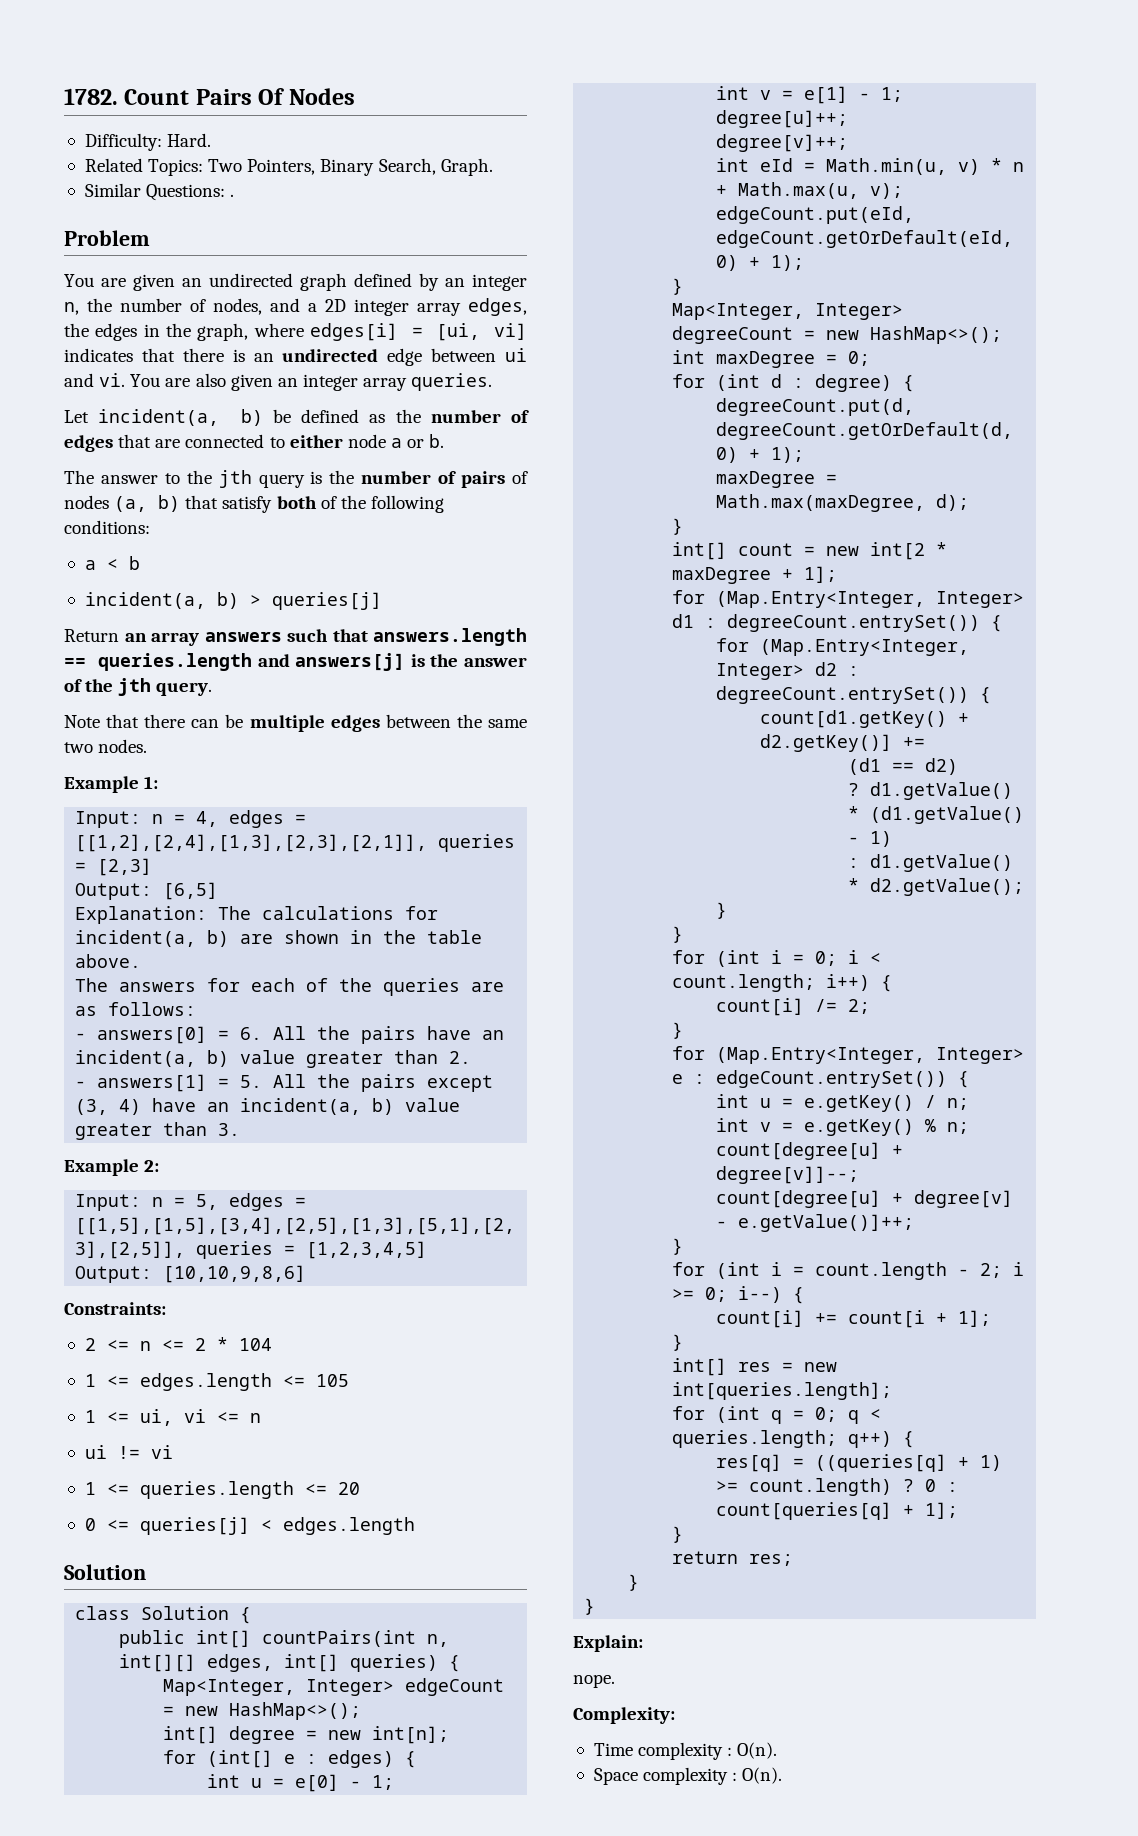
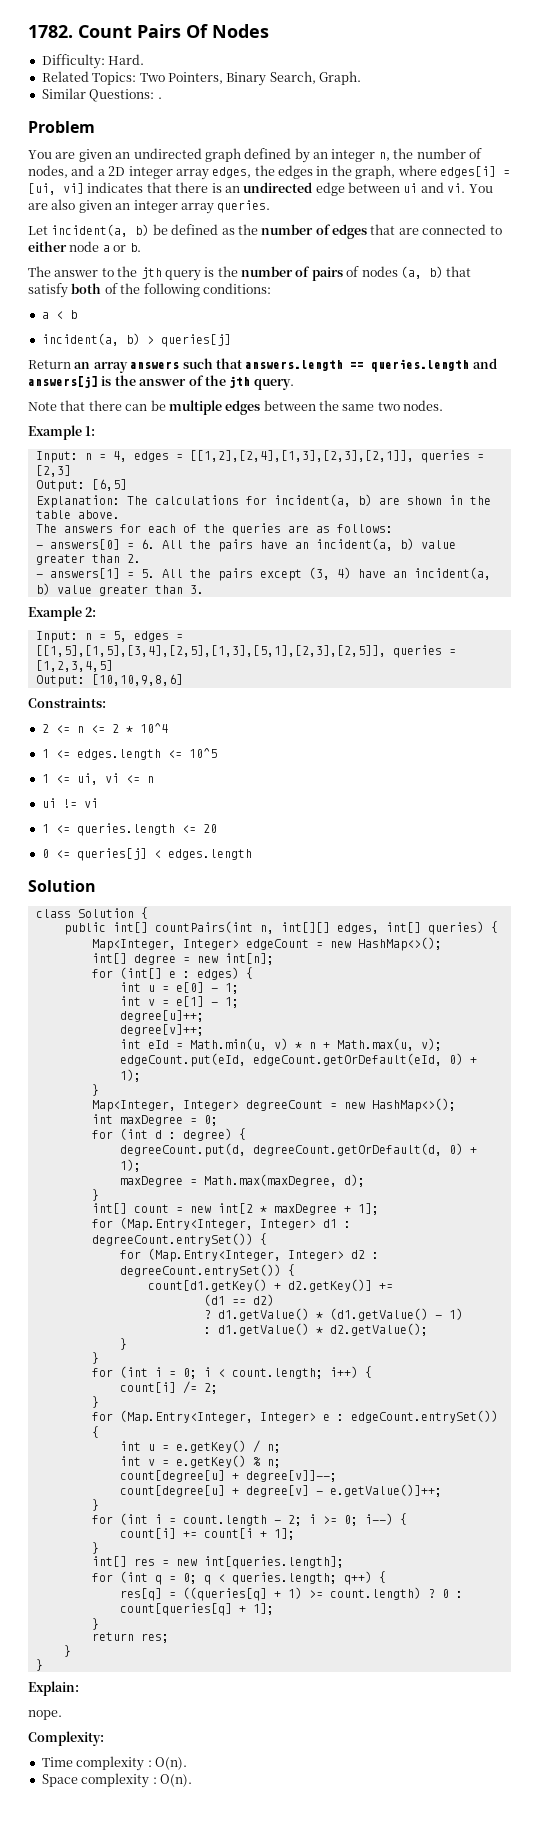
- 2 <= n <= 2 * 104
+ 2 <= n <= 2 * 10^4
- 1 <= edges.length <= 105
+ 1 <= edges.length <= 10^5

